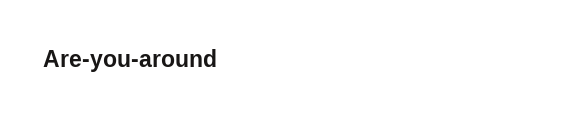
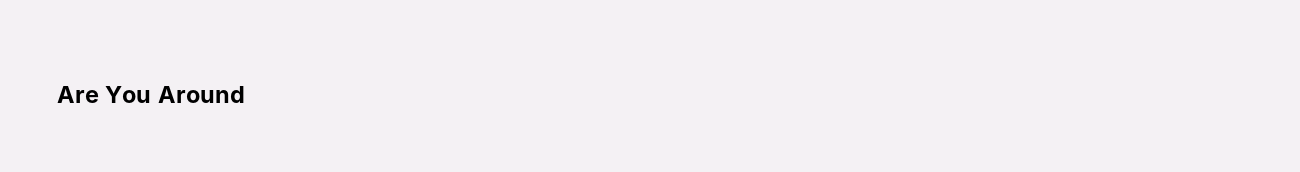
- Are-you-around
+ Are You Around

